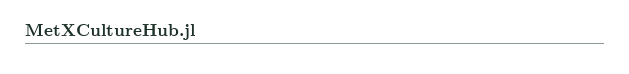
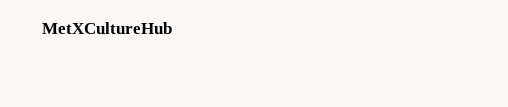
- MetXCultureHub.jl
+ MetXCultureHub

